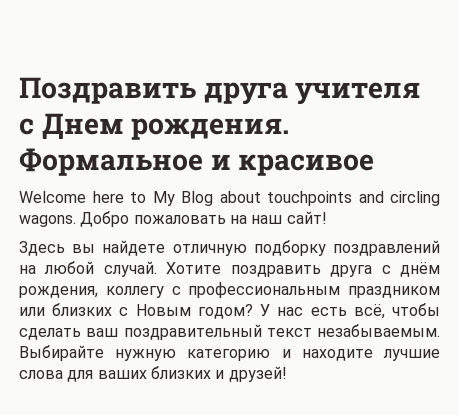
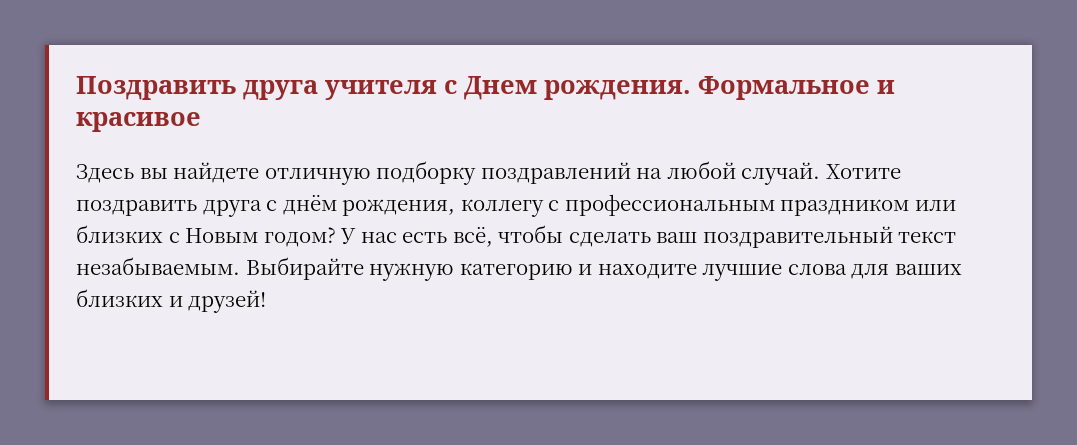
- Welcome here to My Blog about touchpoints and circling wagons. Добро пожаловать на наш сайт!

